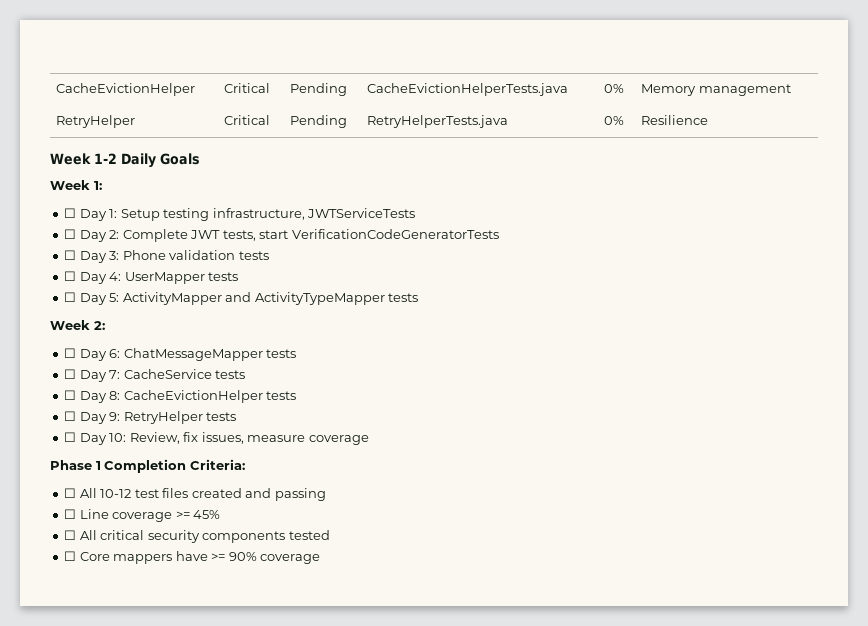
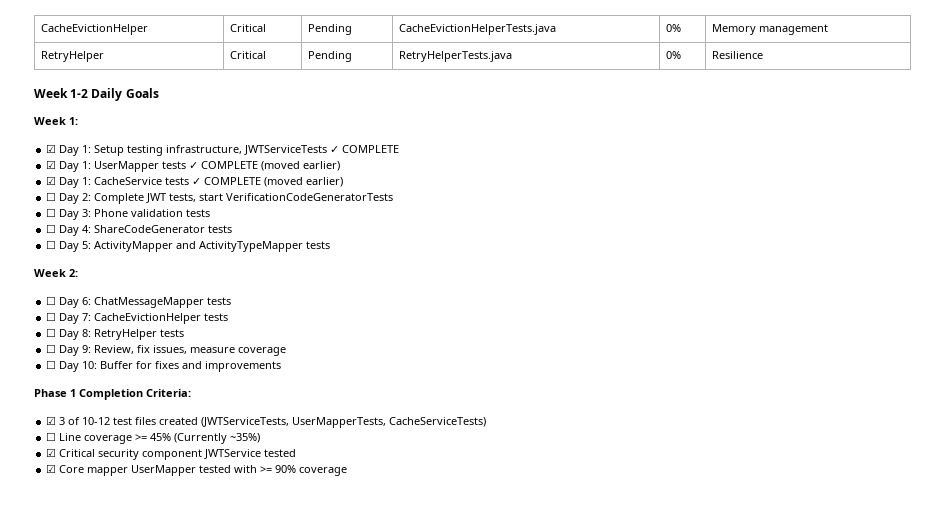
- ☐ Day 1: Setup testing infrastructure, JWTServiceTests
+ ☑ Day 1: Setup testing infrastructure, JWTServiceTests ✓ COMPLETE
+ ☑ Day 1: UserMapper tests ✓ COMPLETE (moved earlier)
+ ☑ Day 1: CacheService tests ✓ COMPLETE (moved earlier)
- ☐ Day 4: UserMapper tests
+ ☐ Day 4: ShareCodeGenerator tests
- ☐ Day 7: CacheService tests
+ ☐ Day 7: CacheEvictionHelper tests
- ☐ Day 8: CacheEvictionHelper tests
+ ☐ Day 8: RetryHelper tests
- ☐ Day 9: RetryHelper tests
- ☐ Day 10: Review, fix issues, measure coverage
+ ☐ Day 9: Review, fix issues, measure coverage
+ ☐ Day 10: Buffer for fixes and improvements
- ☐ All 10-12 test files created and passing
+ ☑ 3 of 10-12 test files created (JWTServiceTests, UserMapperTests, CacheServiceTests)
- ☐ Line coverage >= 45%
- ☐ All critical security components tested
- ☐ Core mappers have >= 90% coverage
+ ☐ Line coverage >= 45% (Currently ~35%)
+ ☑ Critical security component JWTService tested
+ ☑ Core mapper UserMapper tested with >= 90% coverage

